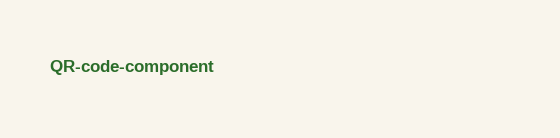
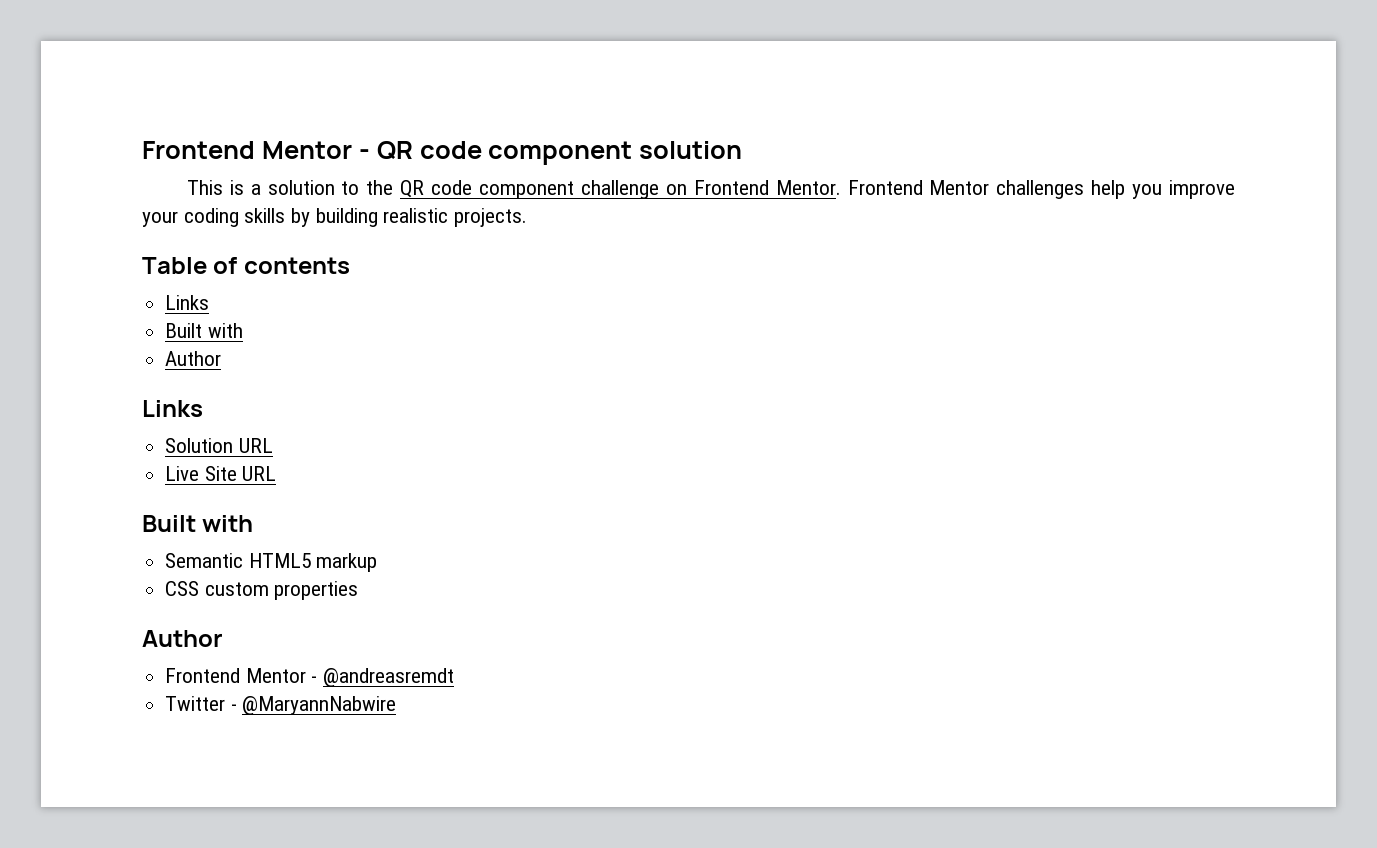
- QR-code-component
+ Frontend Mentor - QR code component solution
+ This is a solution to the QR code component challenge on Frontend Mentor. Frontend Mentor challenges help you improve your coding skills by building realistic projects.
+ Table of contents
+ Links
+ Built with
+ Author
+ Links
+ Solution URL
+ Live Site URL
+ Built with
+ Semantic HTML5 markup
+ CSS custom properties
+ Author
+ Frontend Mentor - @andreasremdt
+ Twitter - @MaryannNabwire

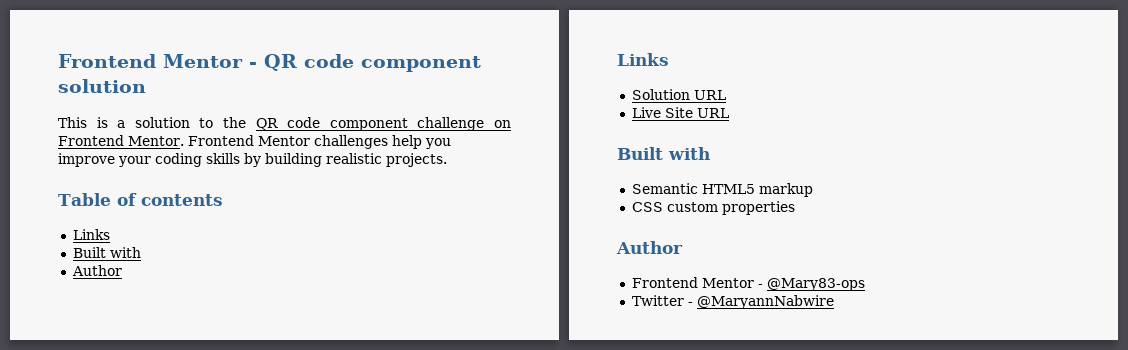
- Frontend Mentor - @andreasremdt
+ Frontend Mentor - @Mary83-ops

